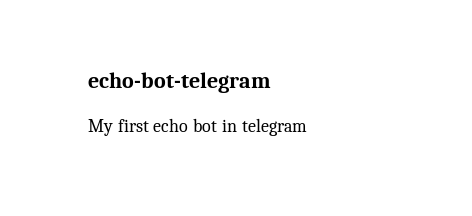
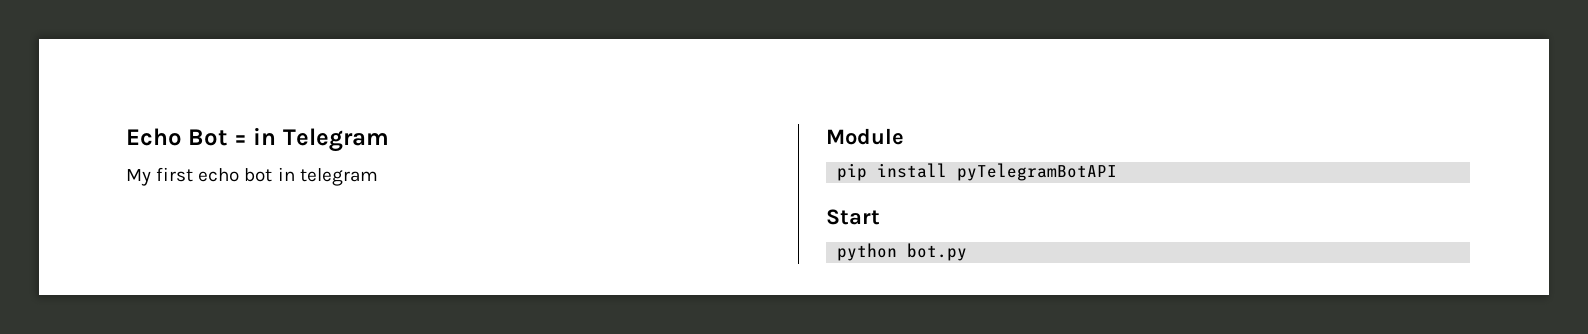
- echo-bot-telegram
+ Echo Bot = in Telegram
+ Module
+ pip install pyTelegramBotAPI
+ Start
+ python bot.py

